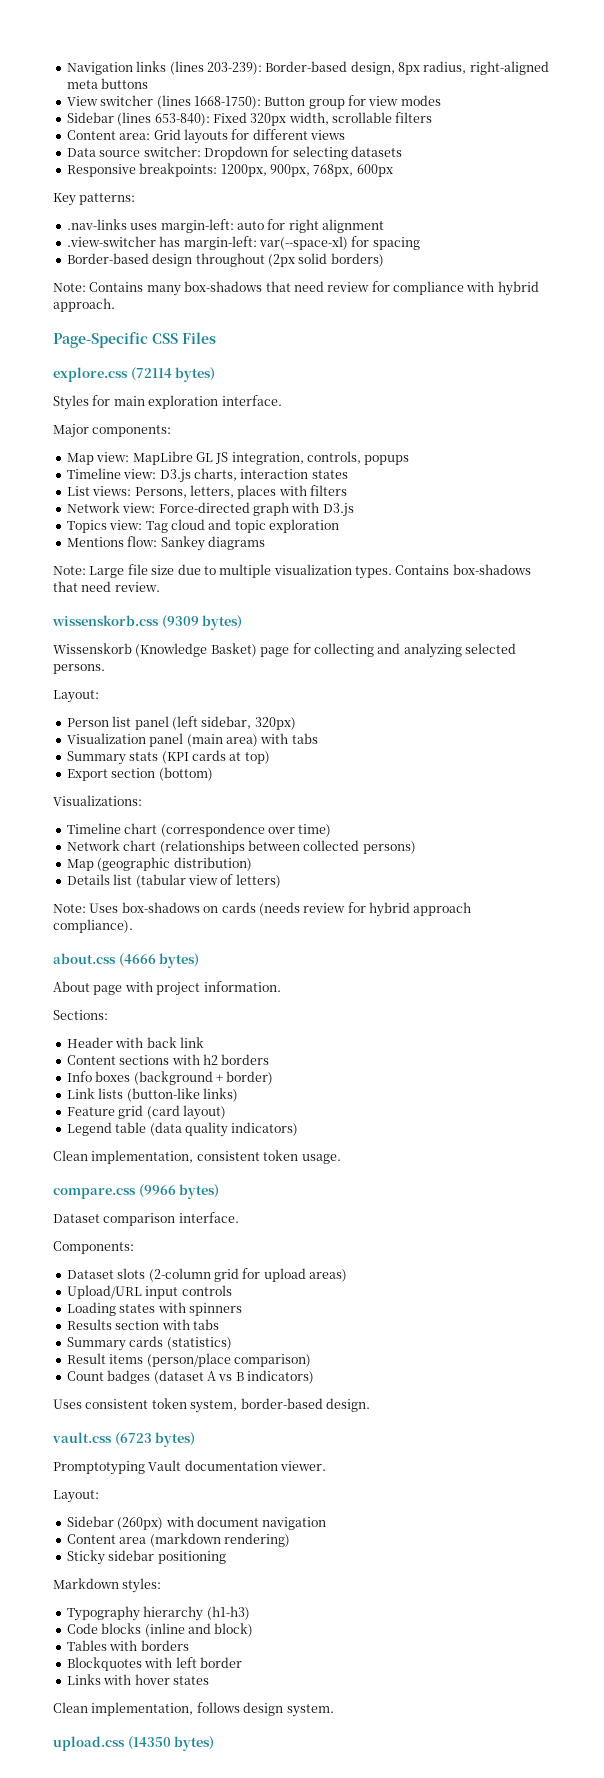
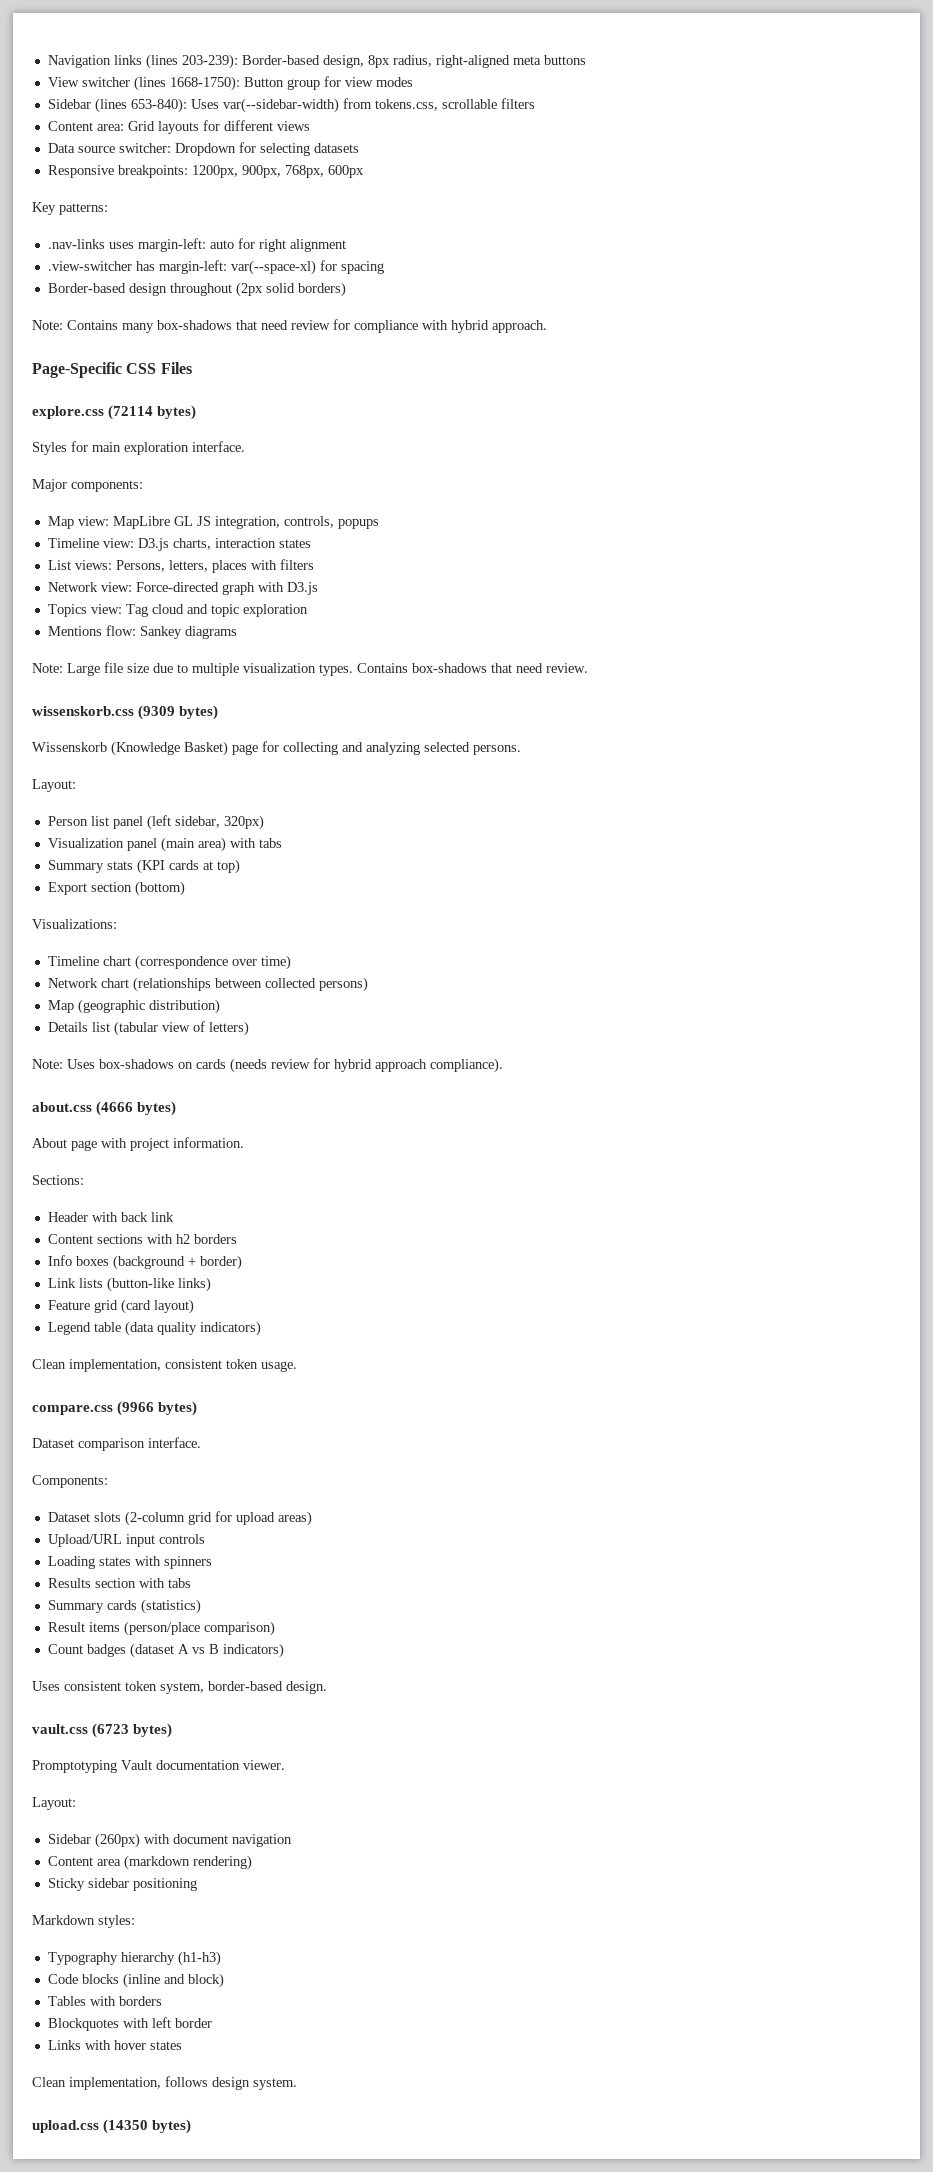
- Sidebar (lines 653-840): Fixed 320px width, scrollable filters
+ Sidebar (lines 653-840): Uses var(--sidebar-width) from tokens.css, scrollable filters

